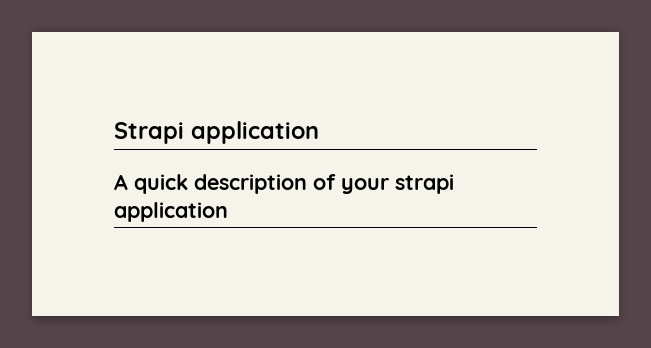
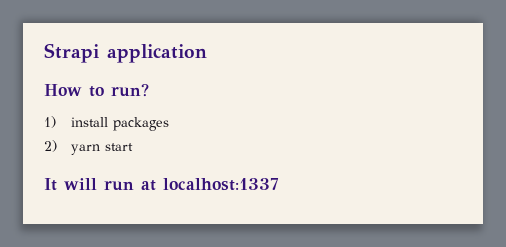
- A quick description of your strapi application
+ How to run?
+ 1) install packages
+ 2) yarn start
+ It will run at localhost:1337

